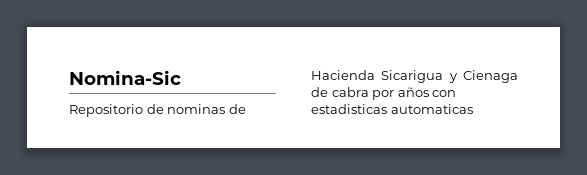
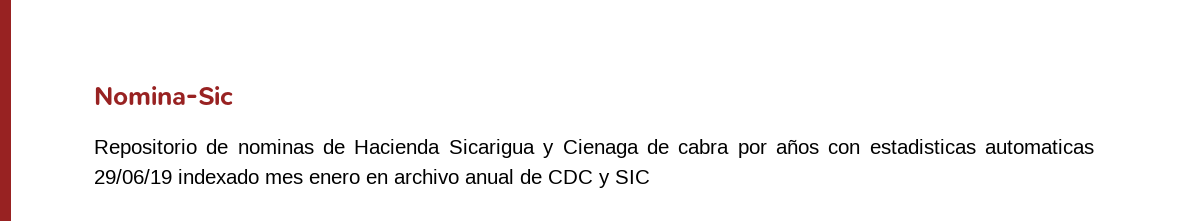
- Repositorio de nominas de Hacienda Sicarigua y Cienaga de cabra por años con estadisticas automaticas
+ Repositorio de nominas de Hacienda Sicarigua y Cienaga de cabra por años con estadisticas automaticas 29/06/19 indexado mes enero en archivo anual de CDC y SIC

